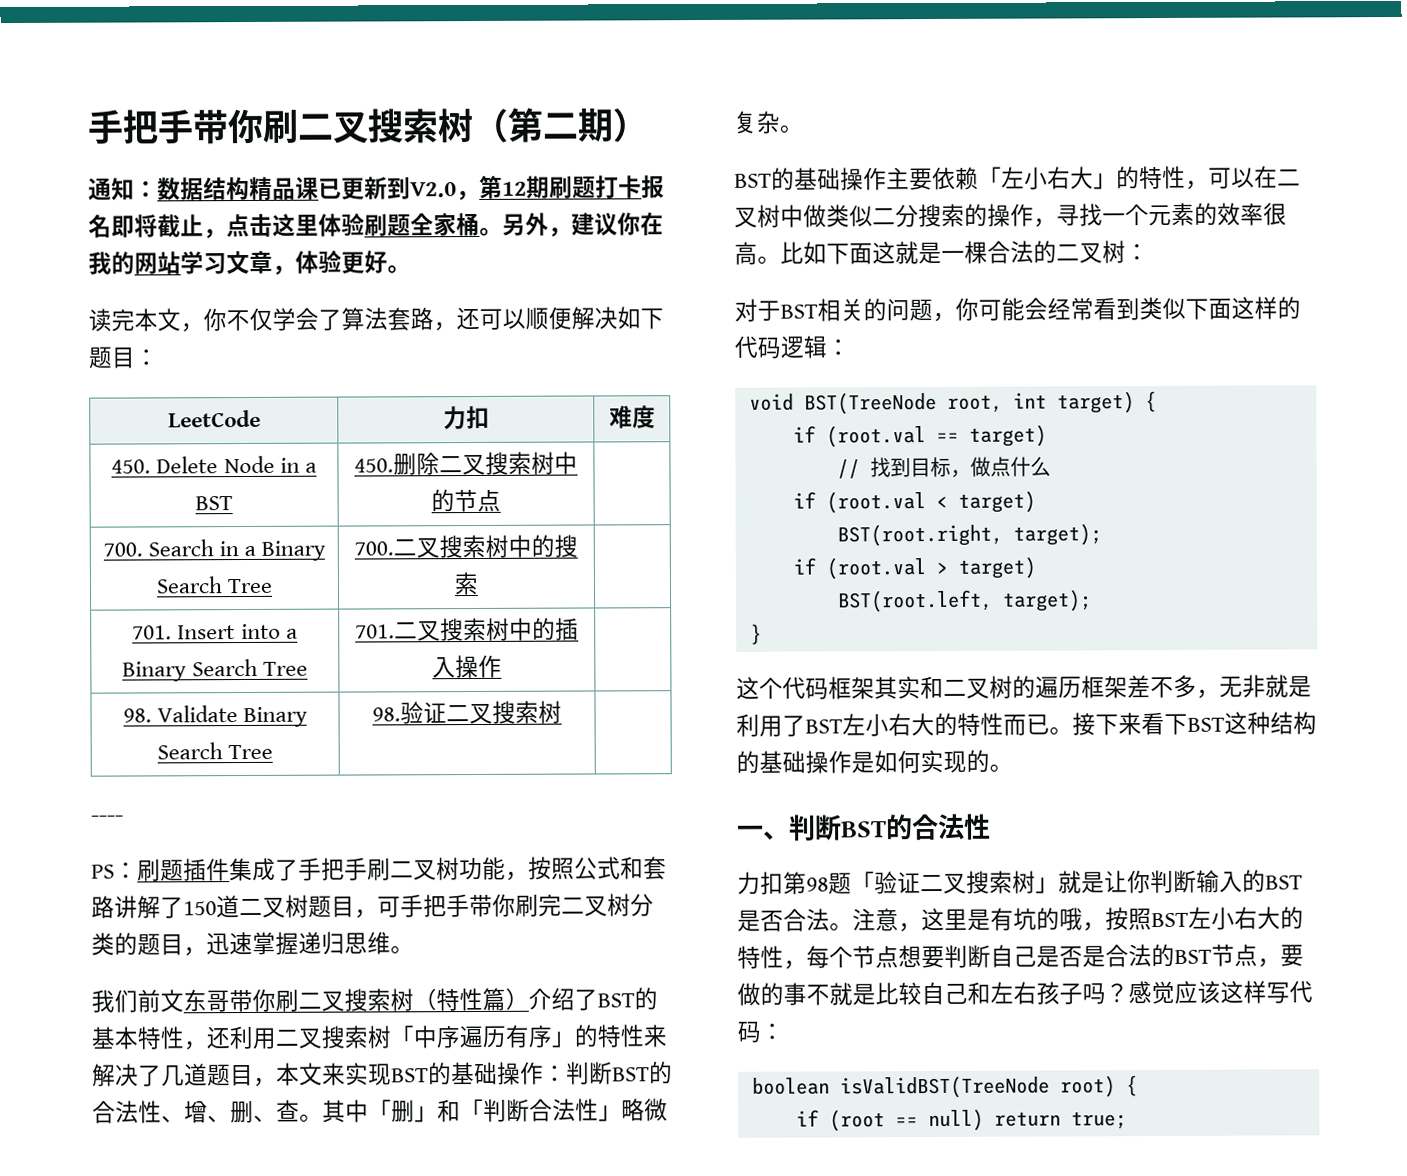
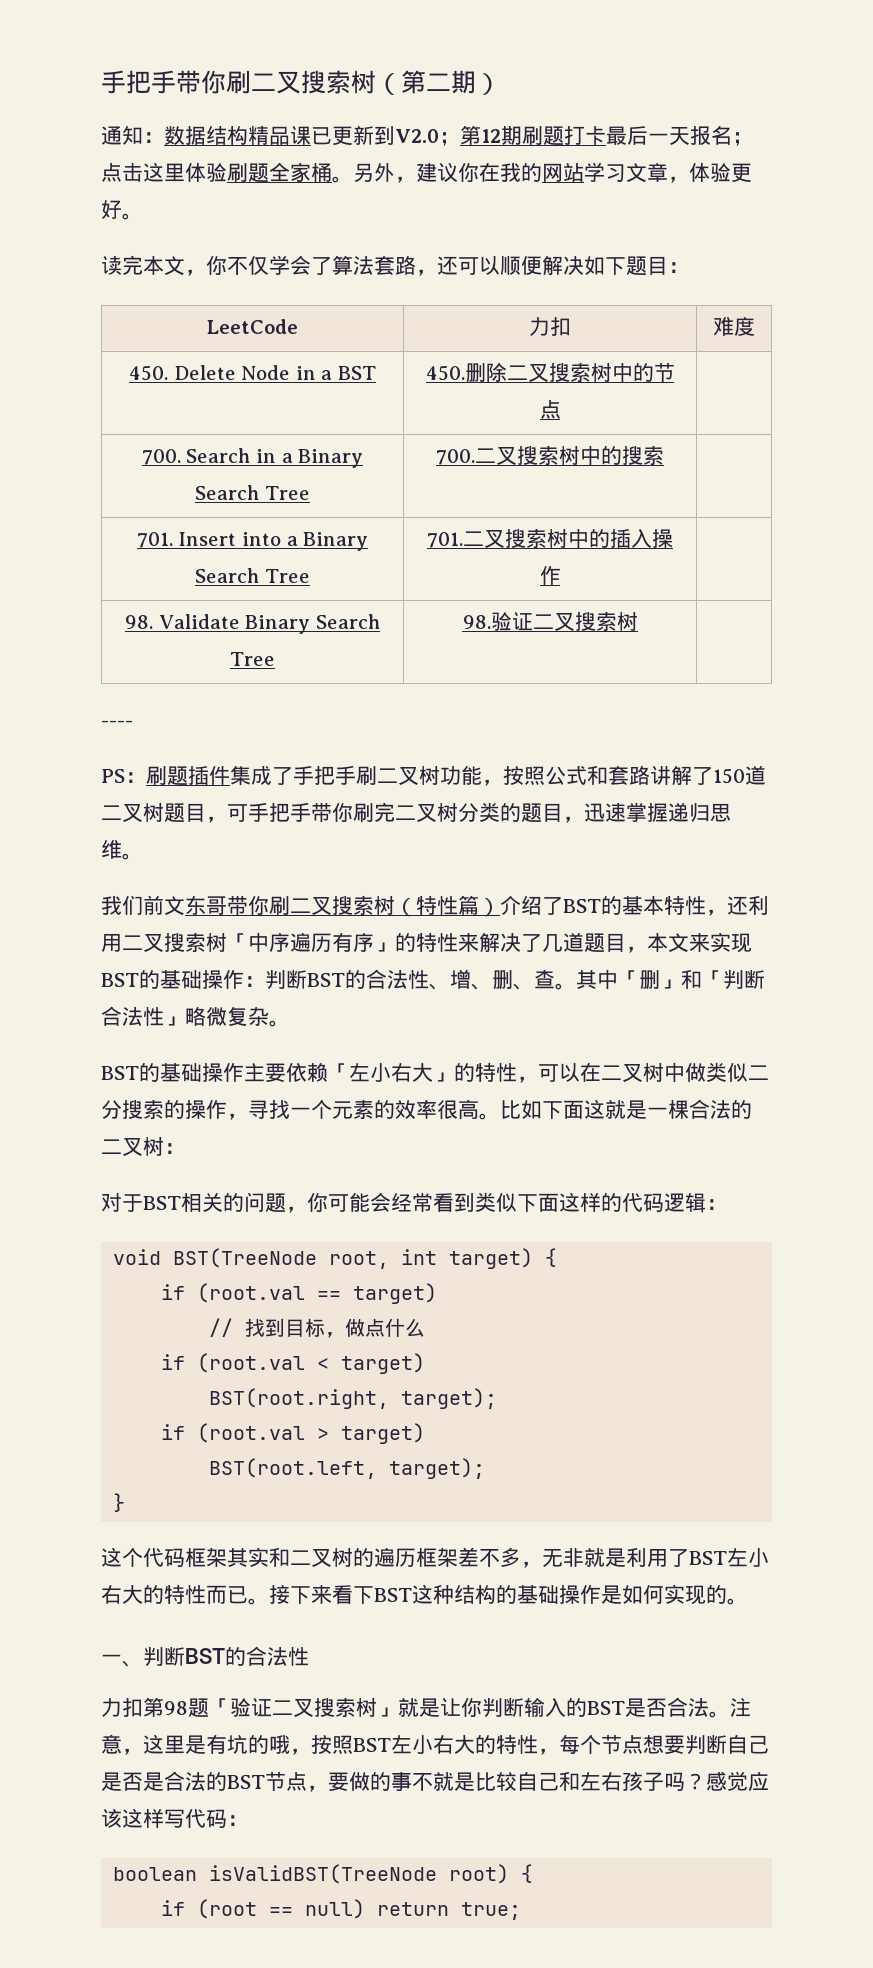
- 通知：数据结构精品课已更新到V2.0，第12期刷题打卡报名即将截止，点击这里体验刷题全家桶。
+ 通知：数据结构精品课已更新到V2.0；第12期刷题打卡最后一天报名；点击这里体验刷题全家桶。

